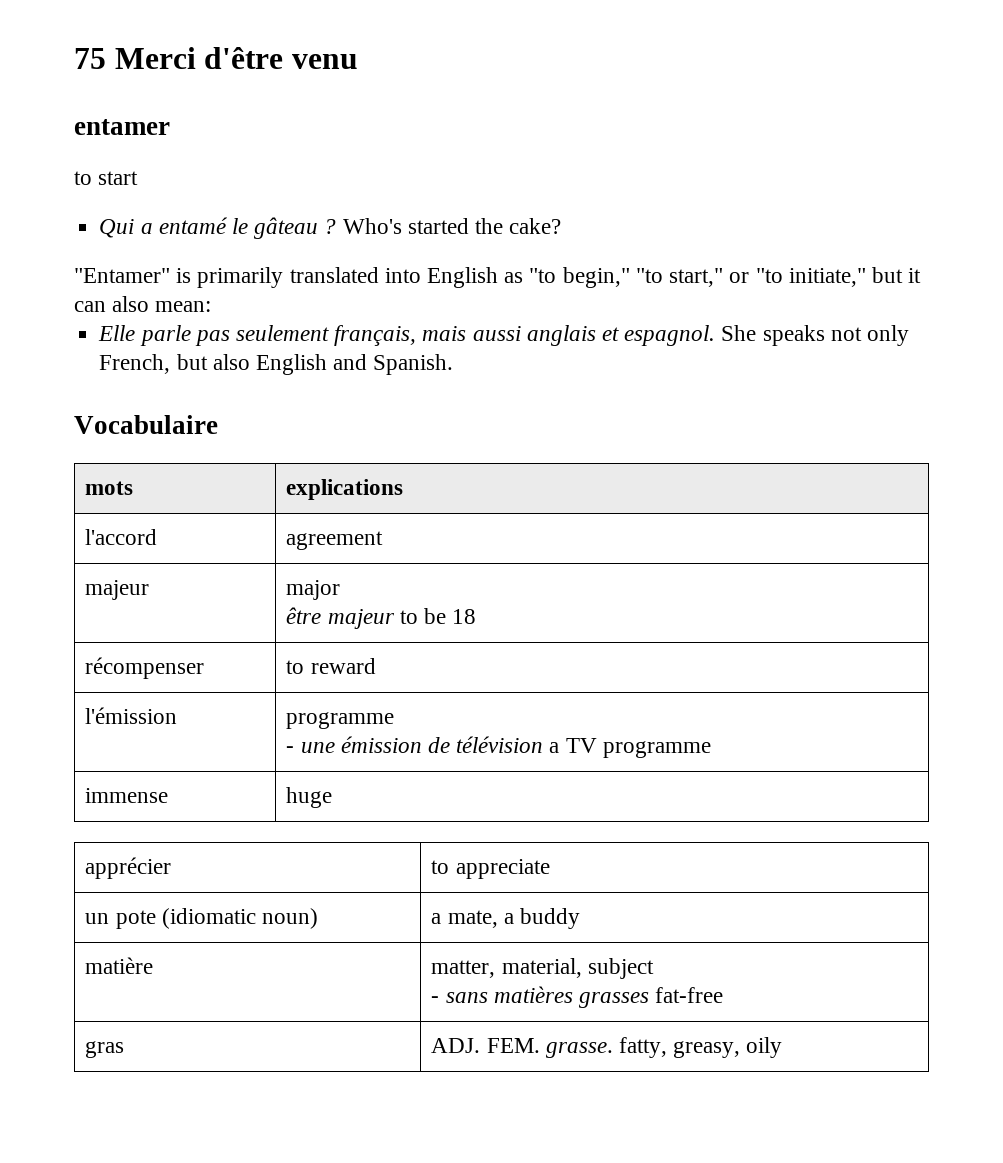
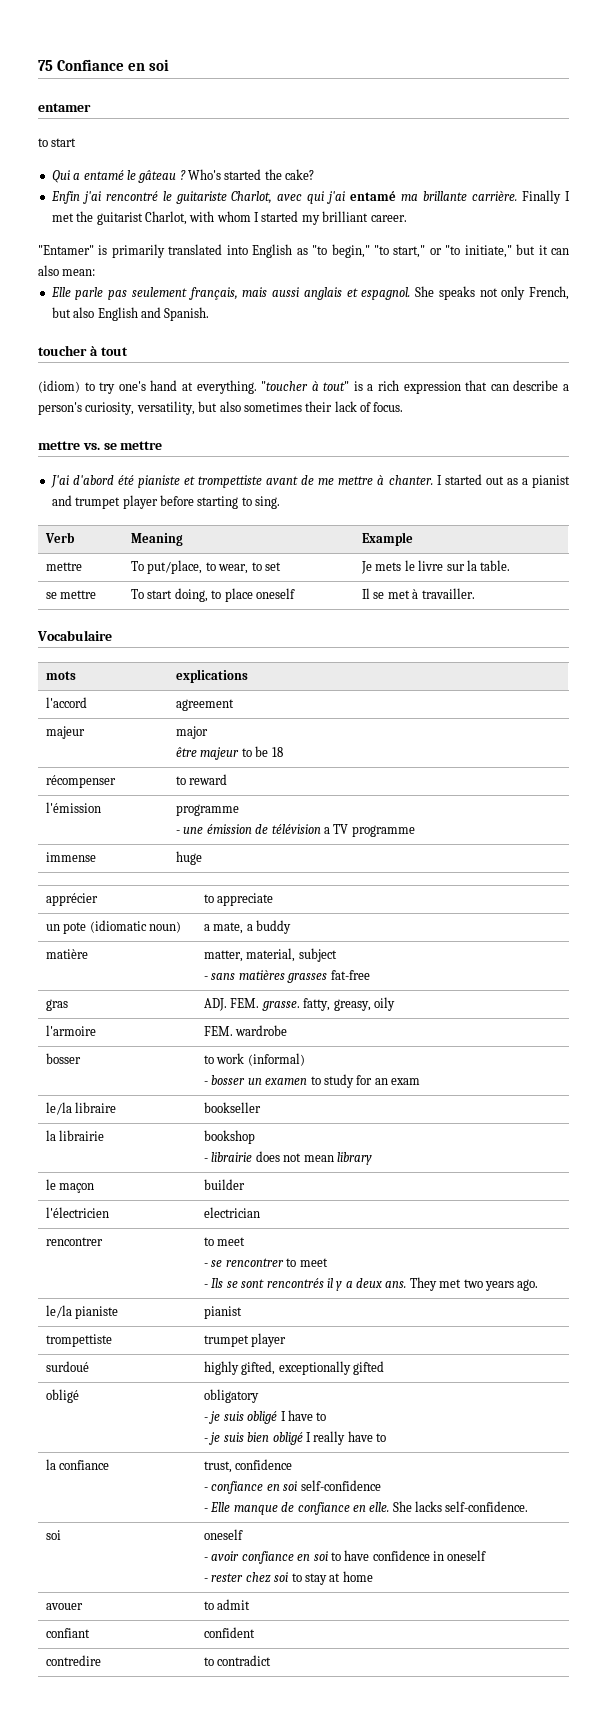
- 75 Merci d'être venu
+ 75 Confiance en soi
+ Enfin j'ai rencontré le guitariste Charlot, avec qui j'ai entamé ma brillante carrière. Finally I met the guitarist Charlot, with whom I started my brilliant career.
+ toucher à tout
+ (idiom) to try one's hand at everything. "toucher à tout" is a rich expression that can describe a person's curiosity, versatility, but also sometimes their lack of focus.
+ mettre vs. se mettre
+ J'ai d'abord été pianiste et trompettiste avant de me mettre à chanter. I started out as a pianist and trumpet player before starting to sing.
+ Verb | Meaning | Example
+ mettre | To put/place, to wear, to set | Je mets le livre sur la table.
+ se mettre | To start doing, to place oneself | Il se met à travailler.
+ l'armoire | FEM. wardrobe
+ bosser | to work (informal)
+ - bosser un examen to study for an exam
+ le/la libraire | bookseller
+ la librairie | bookshop
+ - librairie does not mean library
+ le maçon | builder
+ l'électricien | electrician
+ rencontrer | to meet
+ - se rencontrer to meet
+ - Ils se sont rencontrés il y a deux ans. They met two years ago.
+ le/la pianiste | pianist
+ trompettiste | trumpet player
+ surdoué | highly gifted, exceptionally gifted
+ obligé | obligatory
+ - je suis obligé I have to
+ - je suis bien obligé I really have to
+ la confiance | trust, confidence
+ - confiance en soi self-confidence
+ - Elle manque de confiance en elle. She lacks self-confidence.
+ soi | oneself
+ - avoir confiance en soi to have confidence in oneself
+ - rester chez soi to stay at home
+ avouer | to admit
+ confiant | confident
+ contredire | to contradict

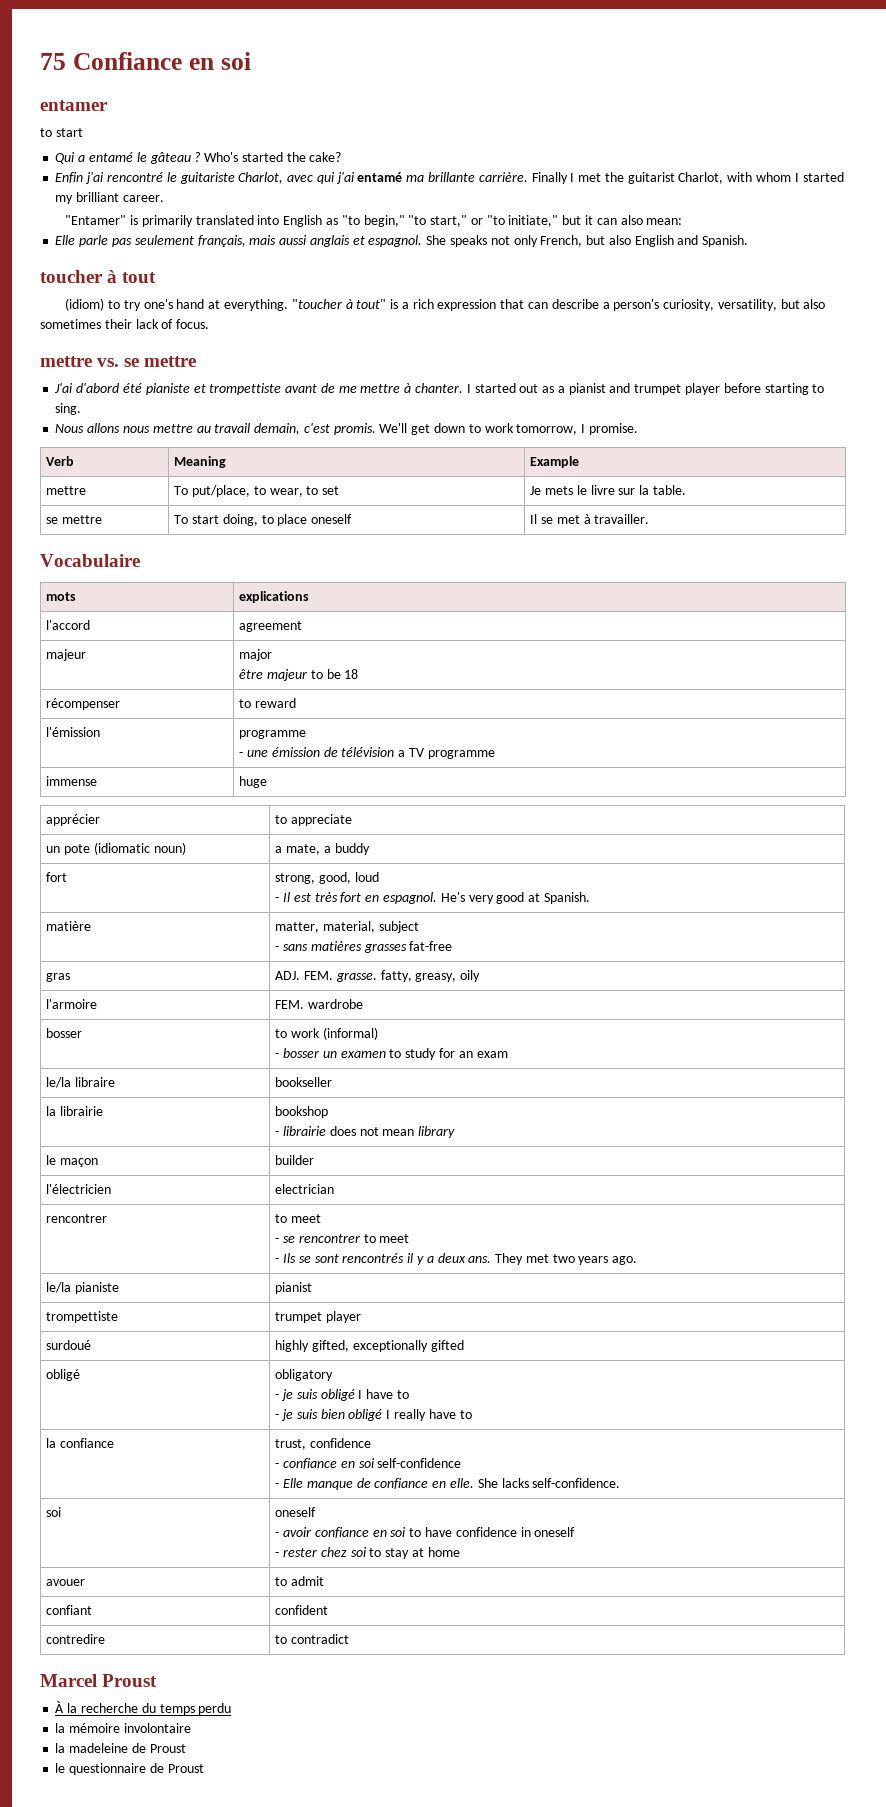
+ Nous allons nous mettre au travail demain, c'est promis. We'll get down to work tomorrow, I promise.
+ fort | strong, good, loud
+ - Il est très fort en espagnol. He's very good at Spanish.
+ Marcel Proust
+ À la recherche du temps perdu
+ la mémoire involontaire
+ la madeleine de Proust
+ le questionnaire de Proust

